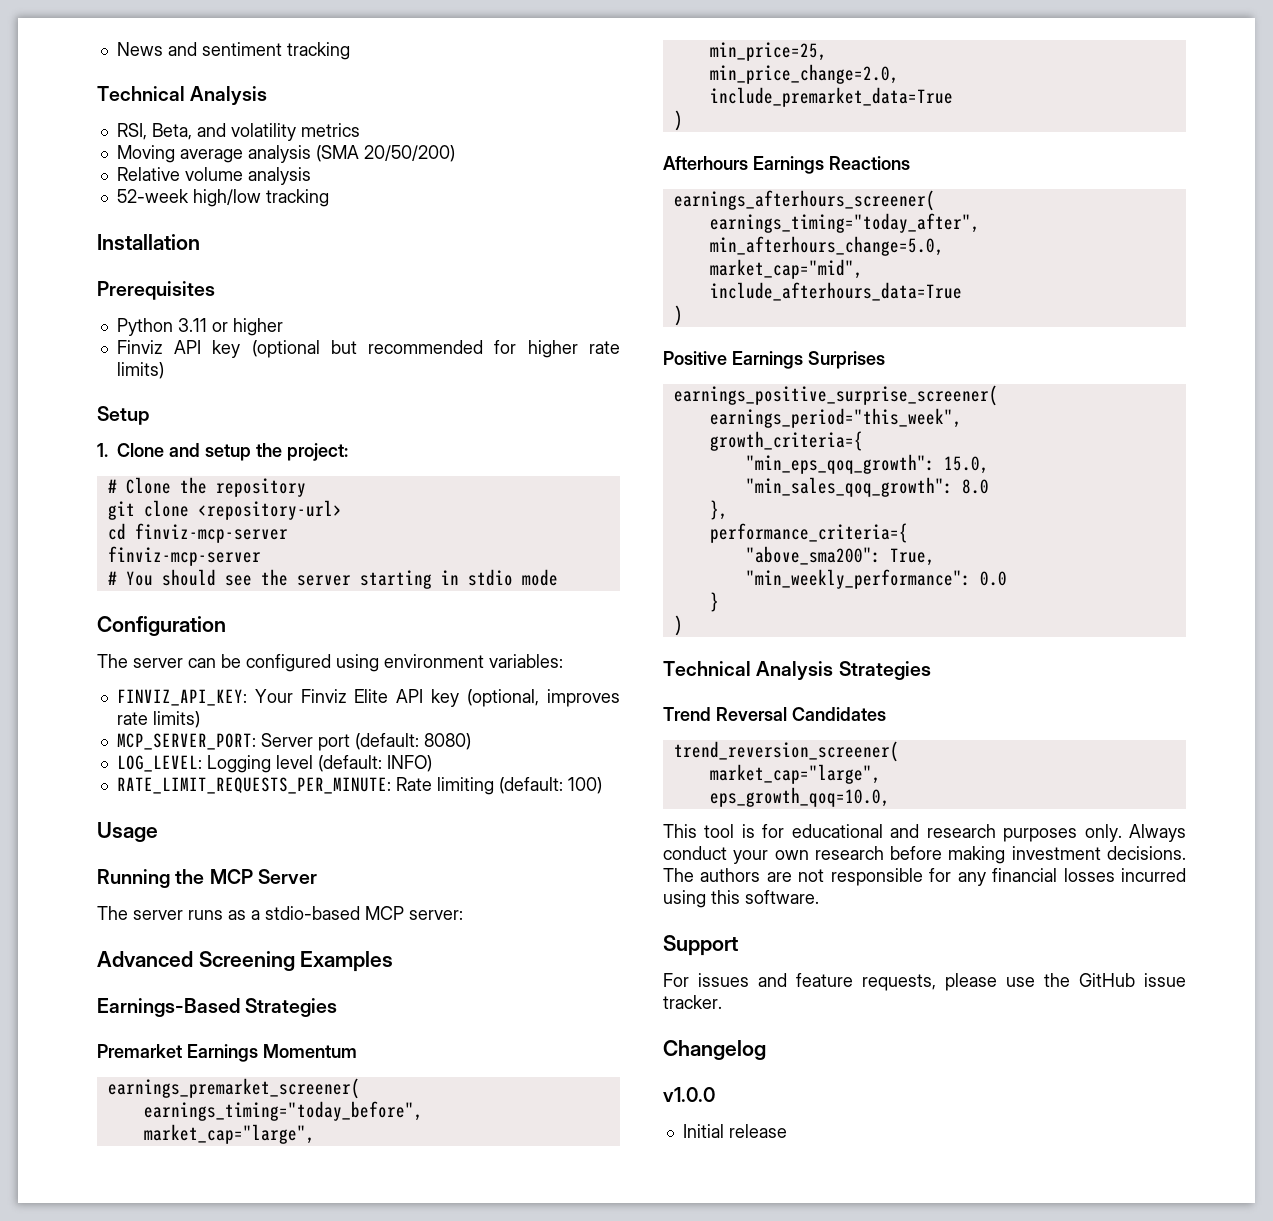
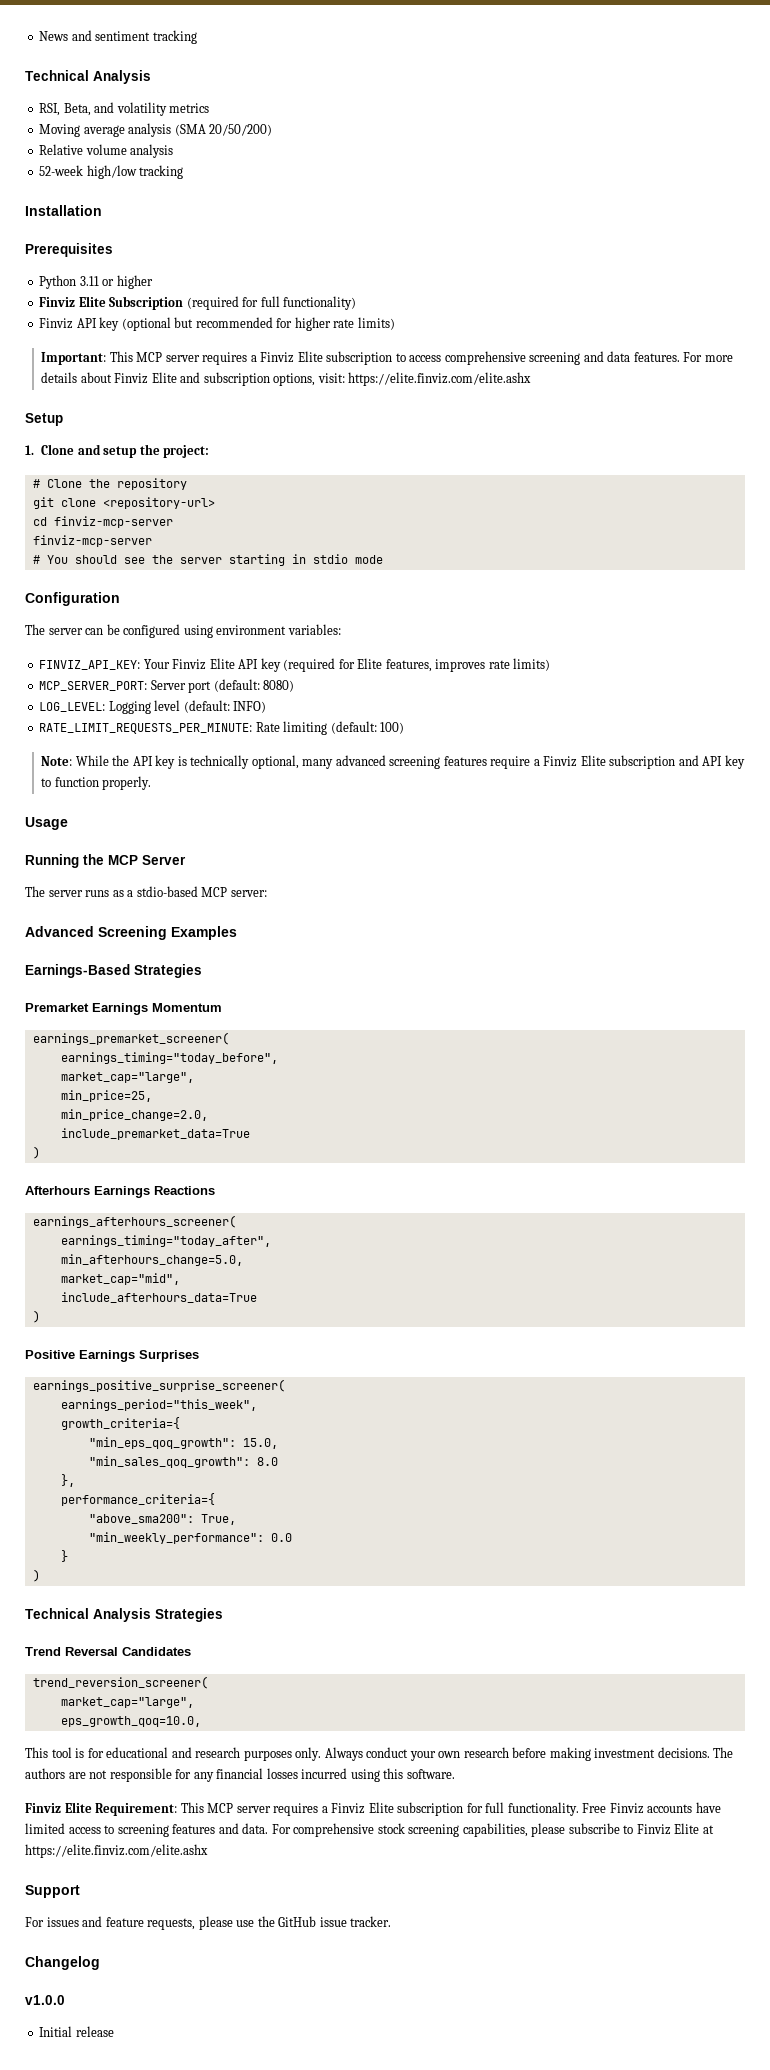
+ Finviz Elite Subscription (required for full functionality)
+ Important: This MCP server requires a Finviz Elite subscription to access comprehensive screening and data features. For more details about Finviz Elite and subscription options, visit: https://elite.finviz.com/elite.ashx
- FINVIZ_API_KEY: Your Finviz Elite API key (optional, improves rate limits)
+ FINVIZ_API_KEY: Your Finviz Elite API key (required for Elite features, improves rate limits)
+ Note: While the API key is technically optional, many advanced screening features require a Finviz Elite subscription and API key to function properly.
+ Finviz Elite Requirement: This MCP server requires a Finviz Elite subscription for full functionality. Free Finviz accounts have limited access to screening features and data. For comprehensive stock screening capabilities, please subscribe to Finviz Elite at https://elite.finviz.com/elite.ashx

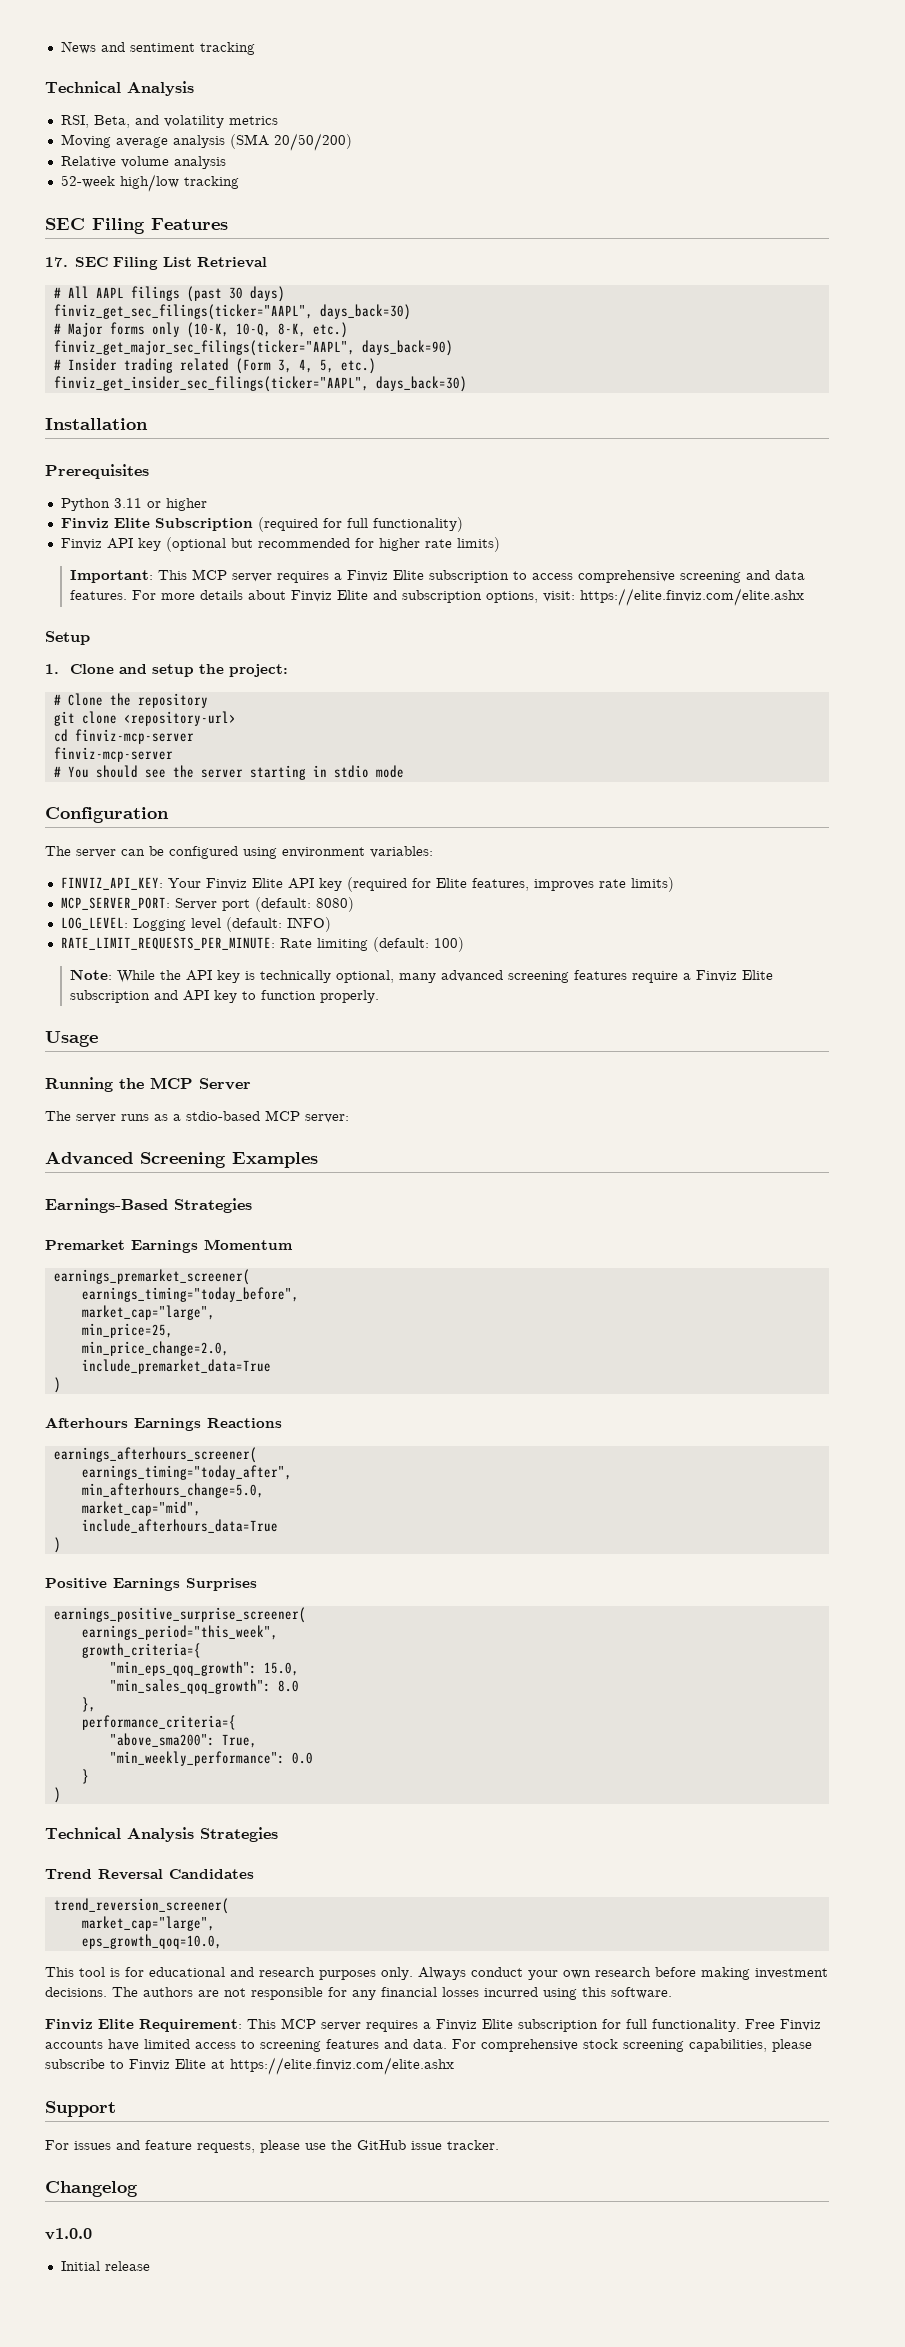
+ SEC Filing Features
+ 17. SEC Filing List Retrieval
+ # All AAPL filings (past 30 days)
+ finviz_get_sec_filings(ticker="AAPL", days_back=30)
+ # Major forms only (10-K, 10-Q, 8-K, etc.)
+ finviz_get_major_sec_filings(ticker="AAPL", days_back=90)
+ # Insider trading related (Form 3, 4, 5, etc.)
+ finviz_get_insider_sec_filings(ticker="AAPL", days_back=30)

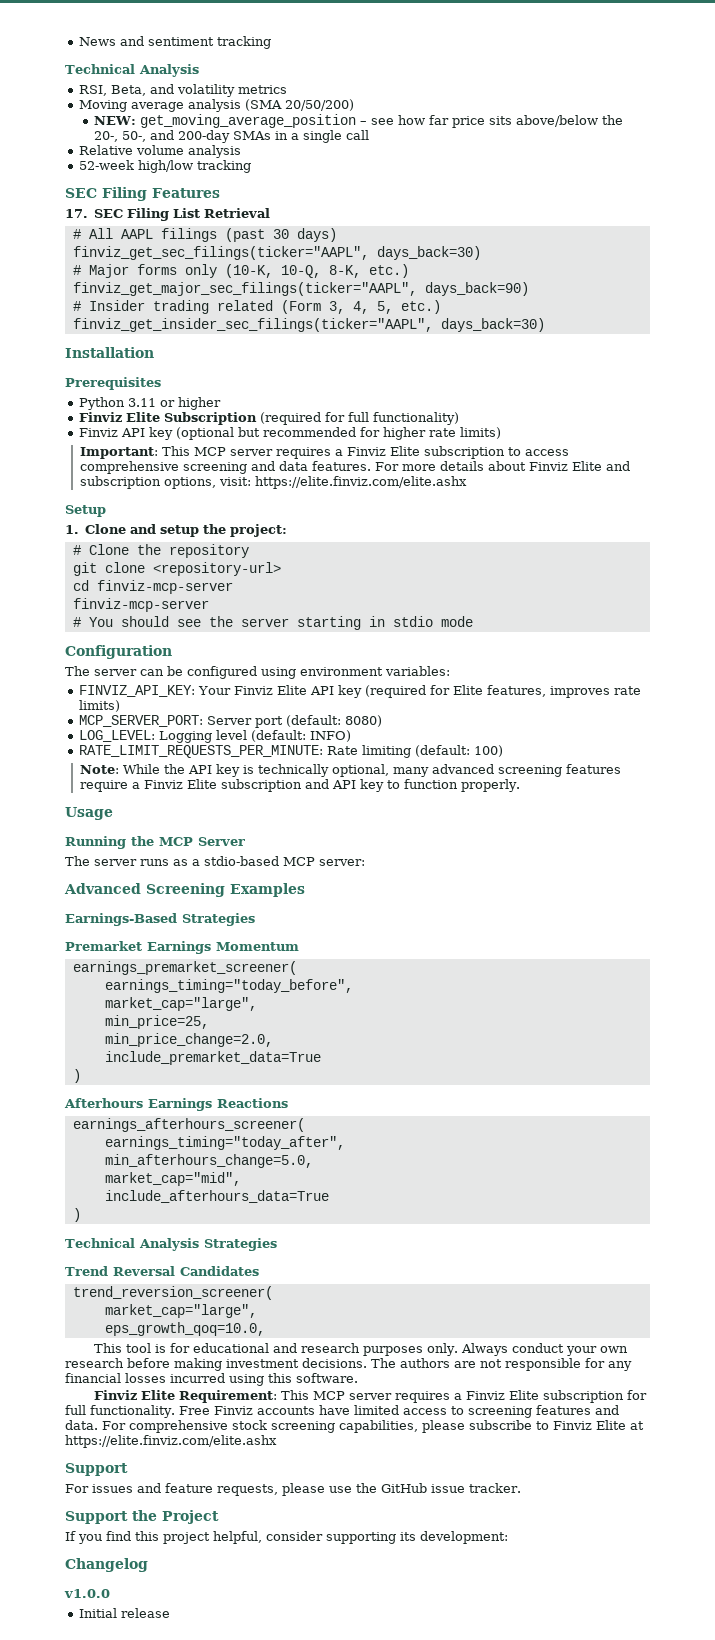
+ NEW: get_moving_average_position – see how far price sits above/below the 20-, 50-, and 200-day SMAs in a single call
- Positive Earnings Surprises
- earnings_positive_surprise_screener(
- earnings_period="this_week",
- growth_criteria={
- "min_eps_qoq_growth": 15.0,
- "min_sales_qoq_growth": 8.0
- },
- performance_criteria={
- "above_sma200": True,
- "min_weekly_performance": 0.0
- }
- )
+ Support the Project
+ If you find this project helpful, consider supporting its development:

